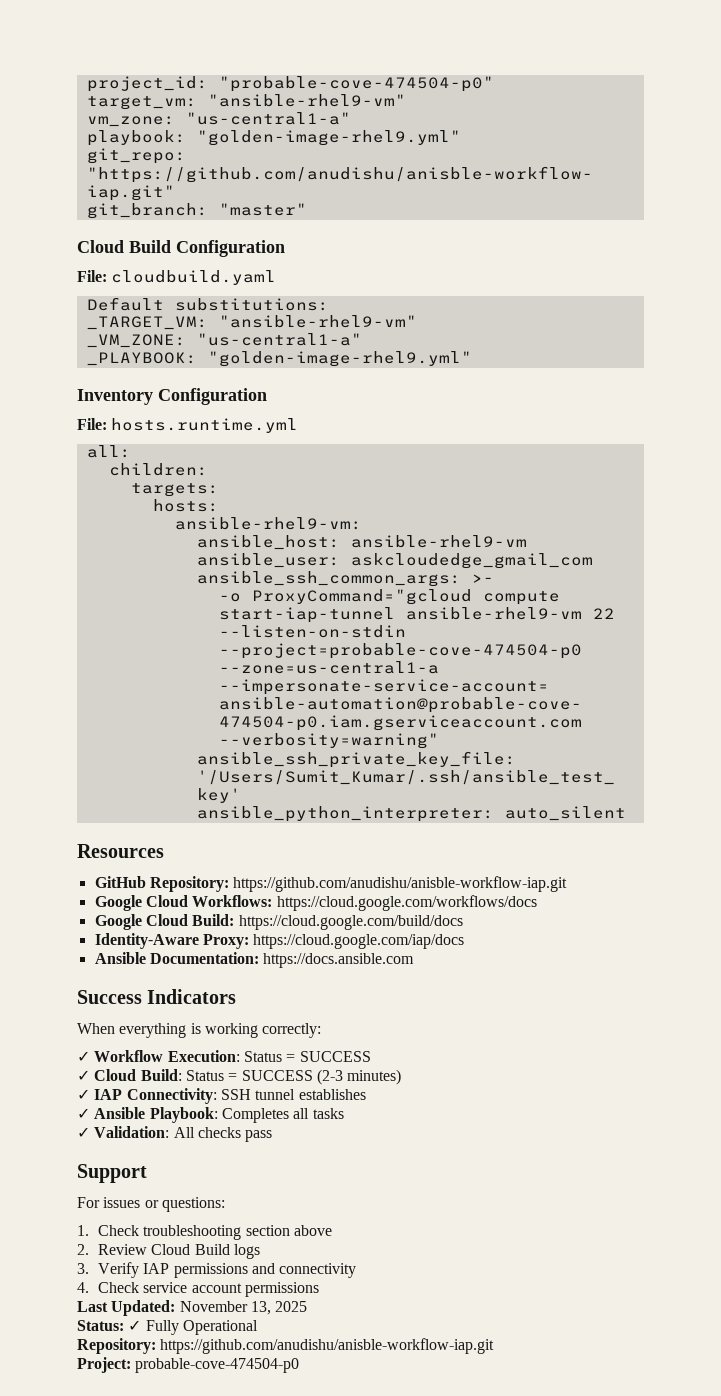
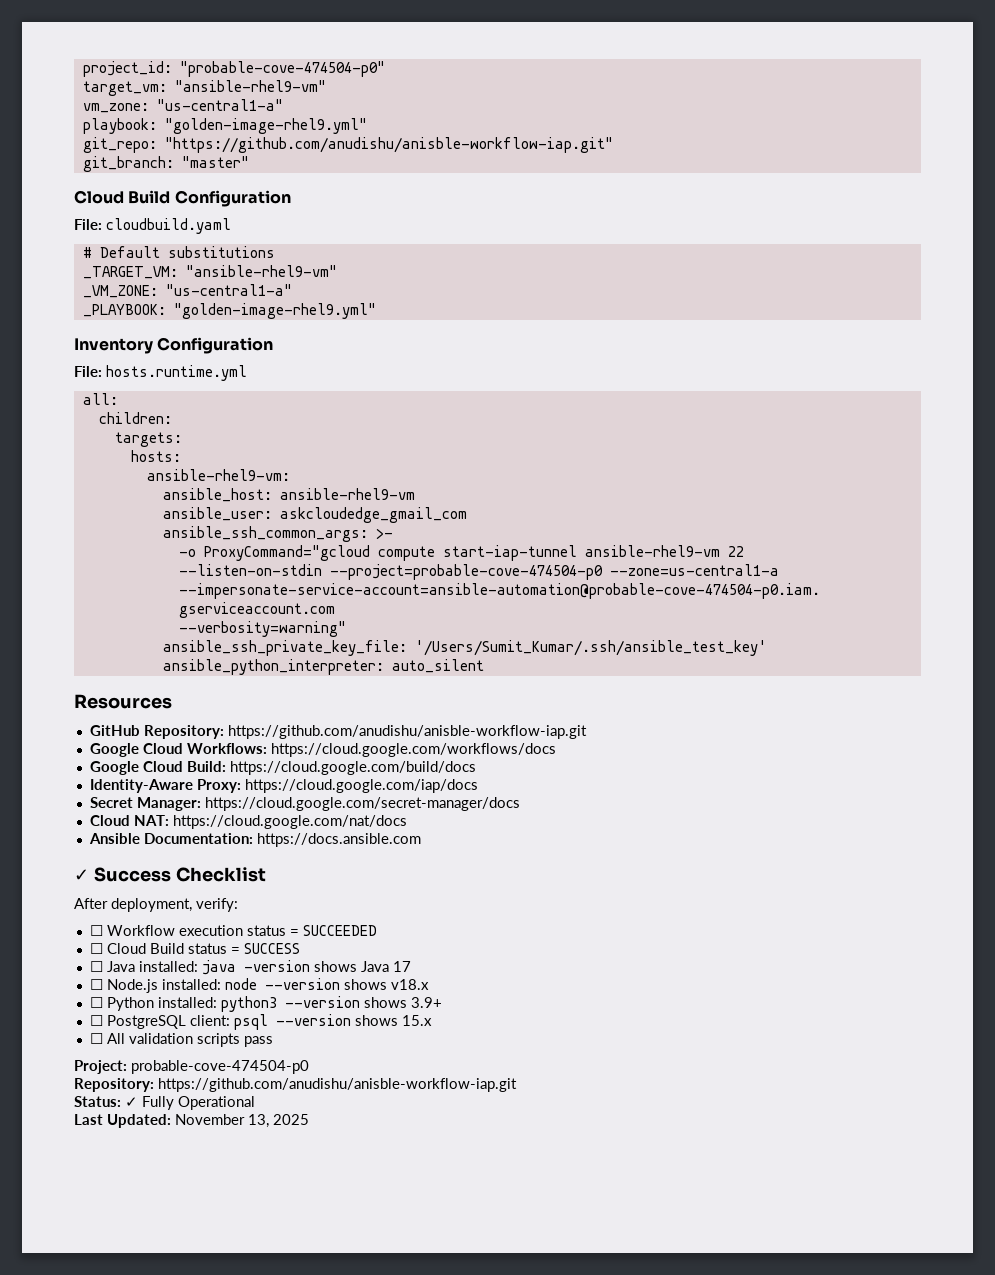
- Default substitutions:
+ # Default substitutions
+ Secret Manager: https://cloud.google.com/secret-manager/docs
+ Cloud NAT: https://cloud.google.com/nat/docs
  Ansible Documentation: https://docs.ansible.com
- Success Indicators
- When everything is working correctly:
- ✓ Workflow Execution: Status = SUCCESS
- ✓ Cloud Build: Status = SUCCESS (2-3 minutes)
- ✓ IAP Connectivity: SSH tunnel establishes
- ✓ Ansible Playbook: Completes all tasks
- ✓ Validation: All checks pass
- Support
- For issues or questions:
- 1. Check troubleshooting section above
- 2. Review Cloud Build logs
- 3. Verify IAP permissions and connectivity
- 4. Check service account permissions
+ ✓ Success Checklist
+ After deployment, verify:
+ ☐ Workflow execution status = SUCCEEDED
+ ☐ Cloud Build status = SUCCESS
+ ☐ Java installed: java -version shows Java 17
+ ☐ Node.js installed: node --version shows v18.x
+ ☐ Python installed: python3 --version shows 3.9+
+ ☐ PostgreSQL client: psql --version shows 15.x
+ ☐ All validation scripts pass
+ Project: probable-cove-474504-p0
+ Repository: https://github.com/anudishu/anisble-workflow-iap.git
+ Status: ✓ Fully Operational
- Status: ✓ Fully Operational
- Repository: https://github.com/anudishu/anisble-workflow-iap.git
- Project: probable-cove-474504-p0

